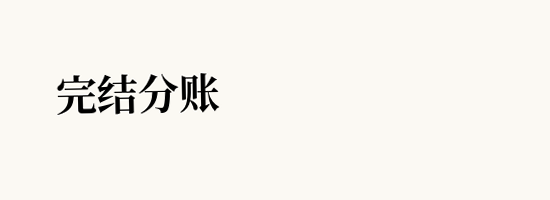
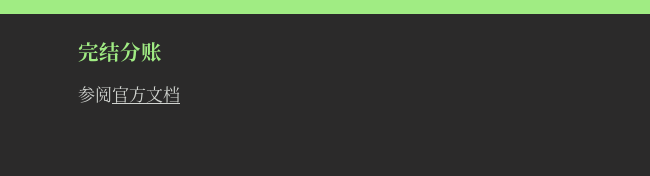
+ 参阅官方文档

